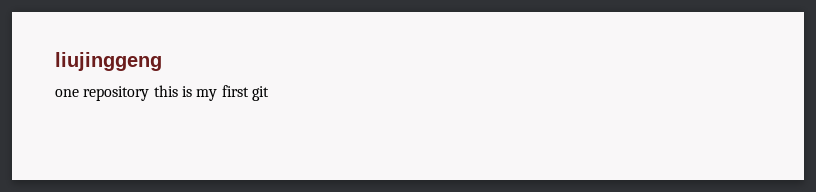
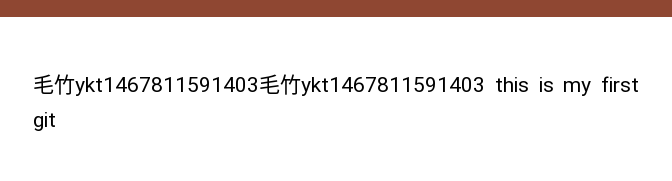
- liujinggeng
- one repository this is my first git
+ 毛竹ykt1467811591403毛竹ykt1467811591403 this is my first git

